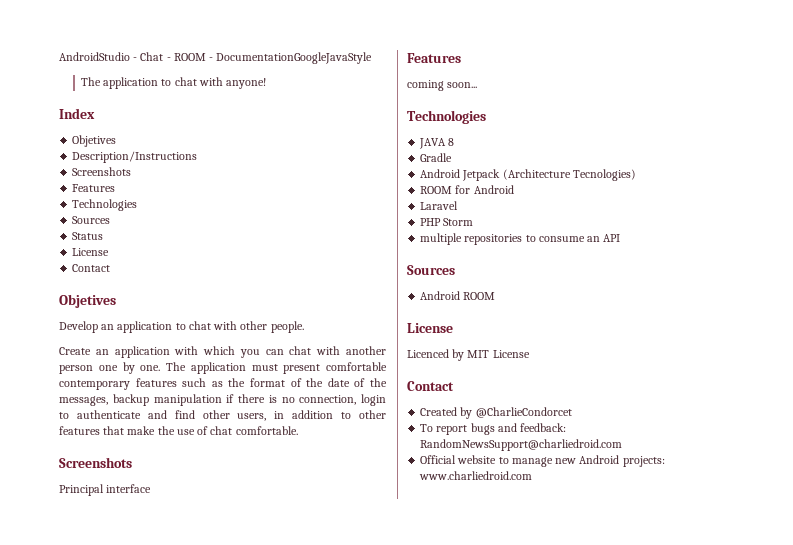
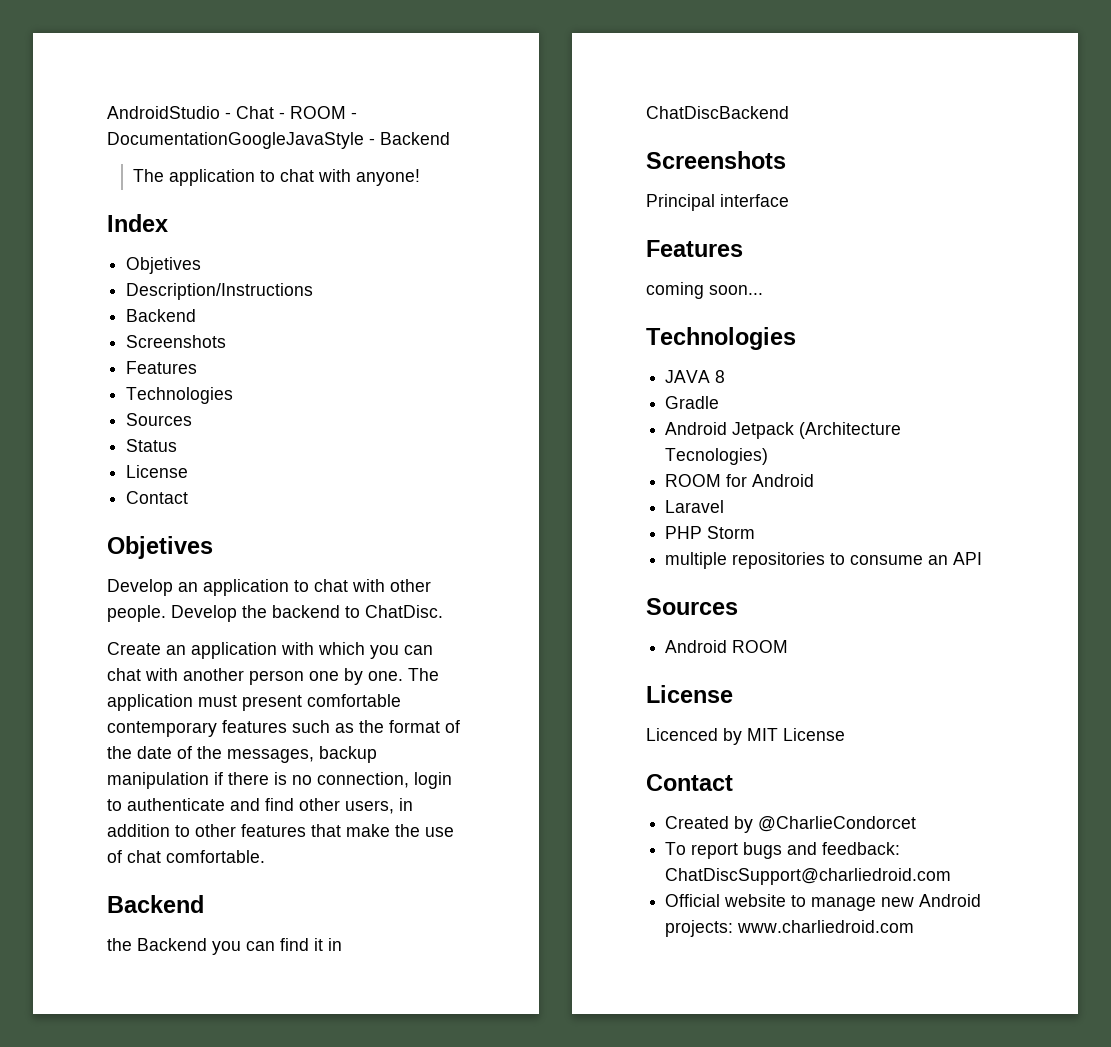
- AndroidStudio - Chat - ROOM - DocumentationGoogleJavaStyle
+ AndroidStudio - Chat - ROOM - DocumentationGoogleJavaStyle - Backend
  Description/Instructions
+ Backend
+ Develop the backend to ChatDisc.
  The application must present comfortable contemporary features such as the format of the date of the messages, backup manipulation if there is no connection, login to authenticate and find other users, in addition to other features that make the use of chat comfortable.
+ Backend
+ the Backend you can find it in ChatDiscBackend
- To report bugs and feedback: RandomNewsSupport@charliedroid.com
+ To report bugs and feedback: ChatDiscSupport@charliedroid.com

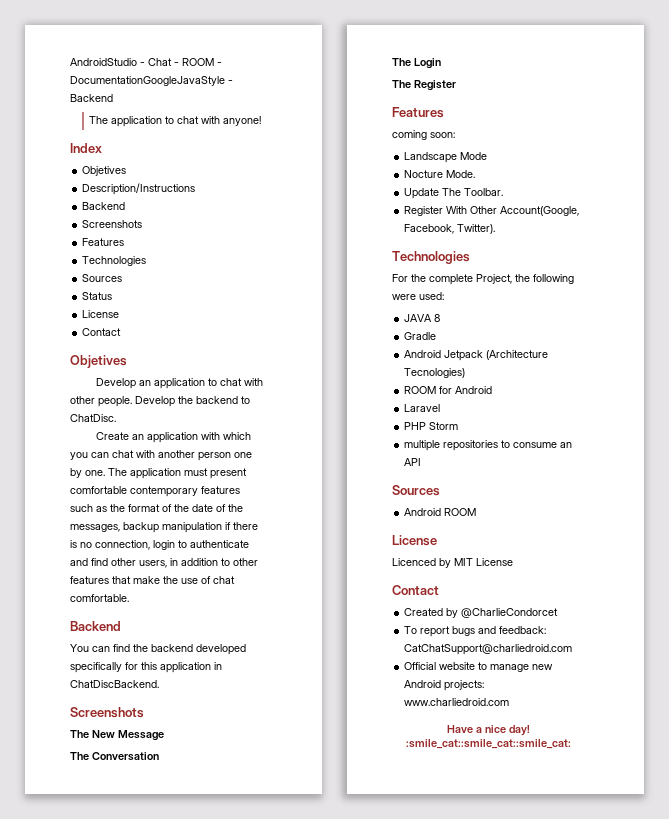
- the Backend you can find it in ChatDiscBackend
+ You can find the backend developed specifically for this application in ChatDiscBackend.
  Screenshots
- Principal interface
+ The New Message
+ The Conversation
+ The Login
+ The Register
  Features
- coming soon...
+ coming soon:
+ Landscape Mode
+ Nocture Mode.
+ Update The Toolbar.
+ Register With Other Account(Google, Facebook, Twitter).
  Technologies
+ For the complete Project, the following were used:
- To report bugs and feedback: ChatDiscSupport@charliedroid.com
+ To report bugs and feedback: CatChatSupport@charliedroid.com
+ Have a nice day! :smile_cat::smile_cat::smile_cat:

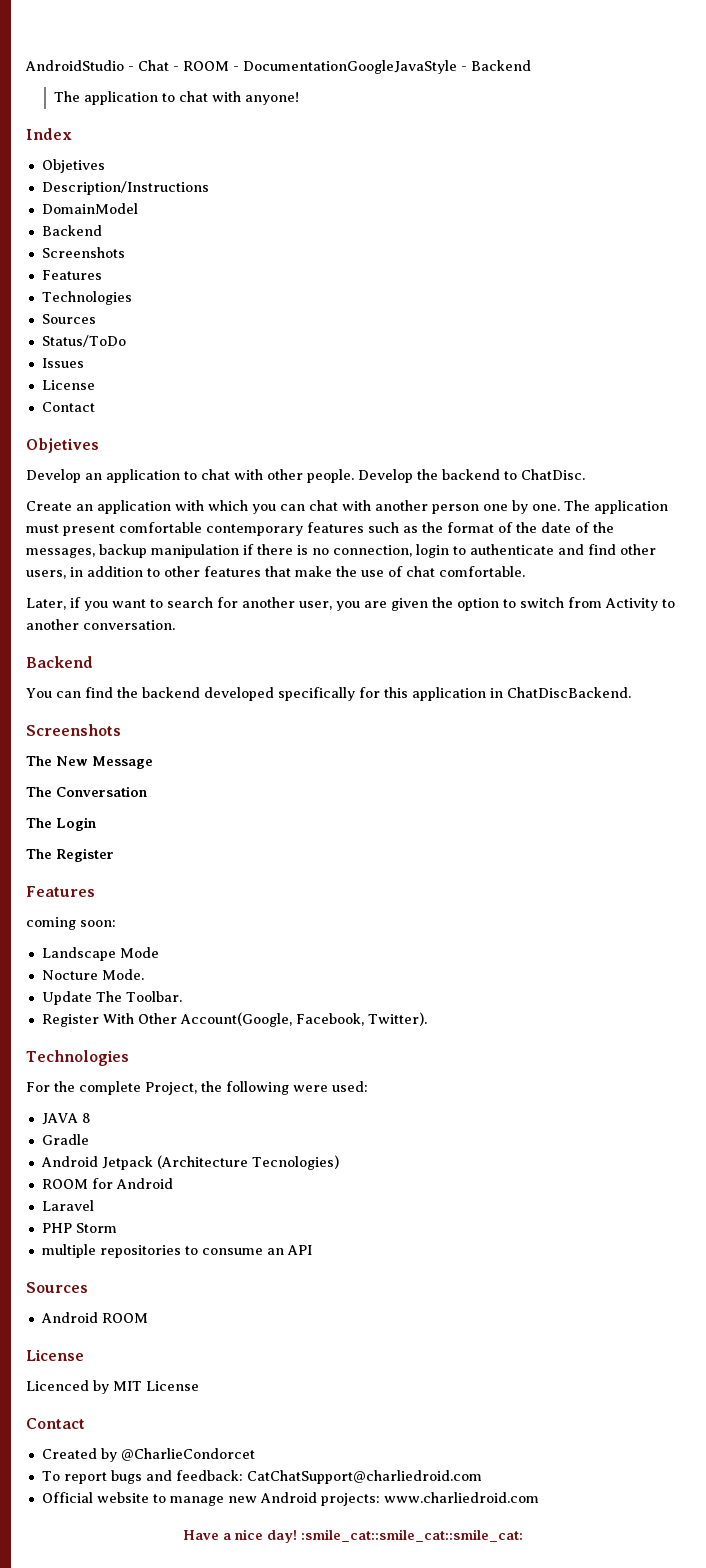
+ DomainModel
- Status
+ Status/ToDo
+ Issues
+ Later, if you want to search for another user, you are given the option to switch from Activity to another conversation.

